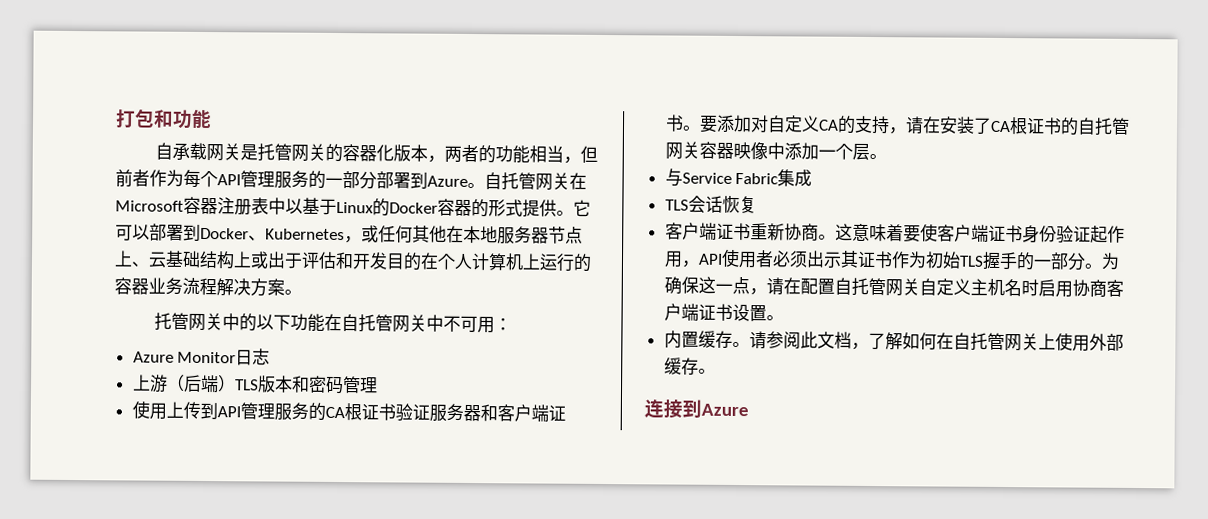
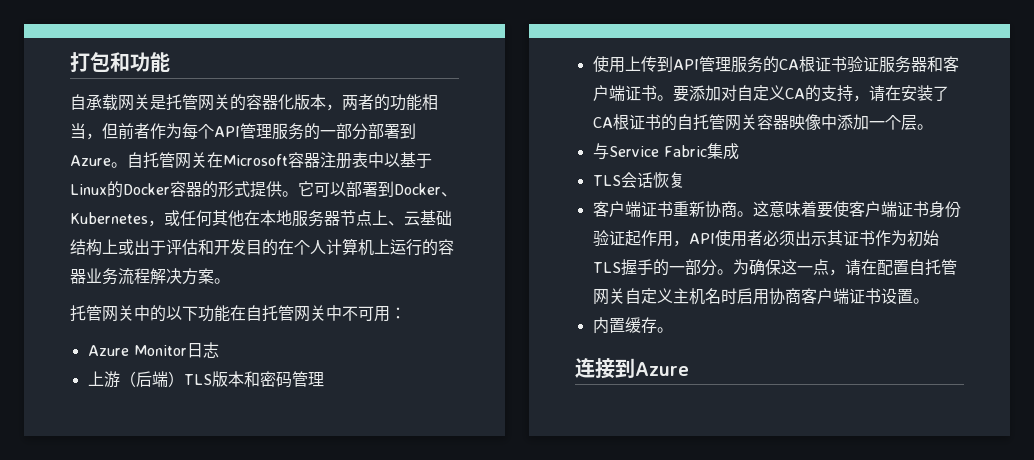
- 请参阅此文档，了解如何在自托管网关上使用外部缓存。

